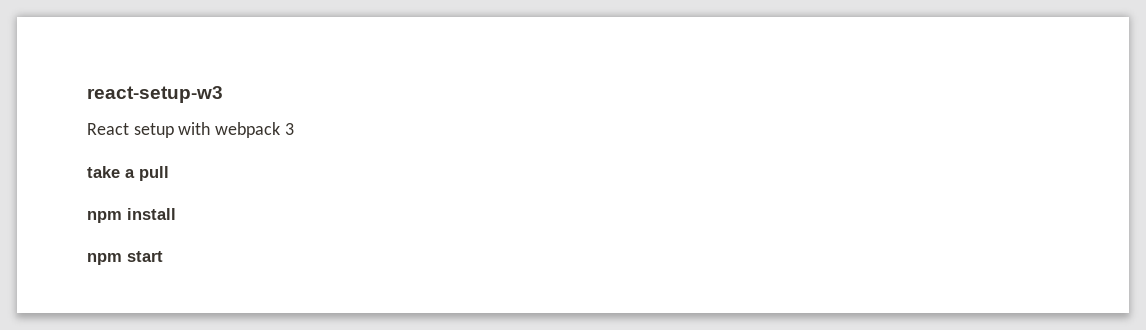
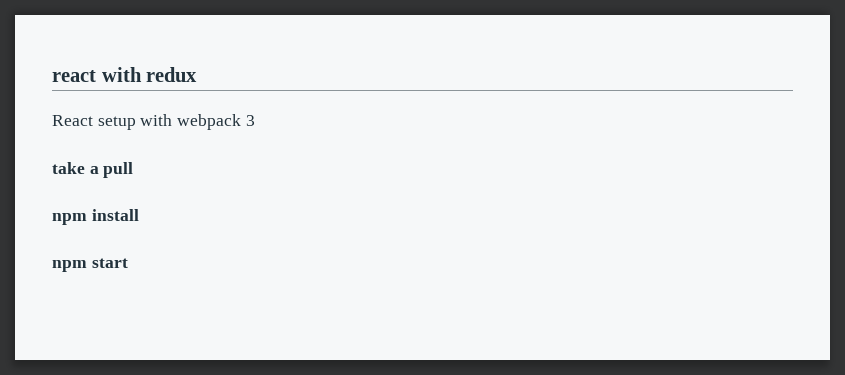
- react-setup-w3
+ react with redux

